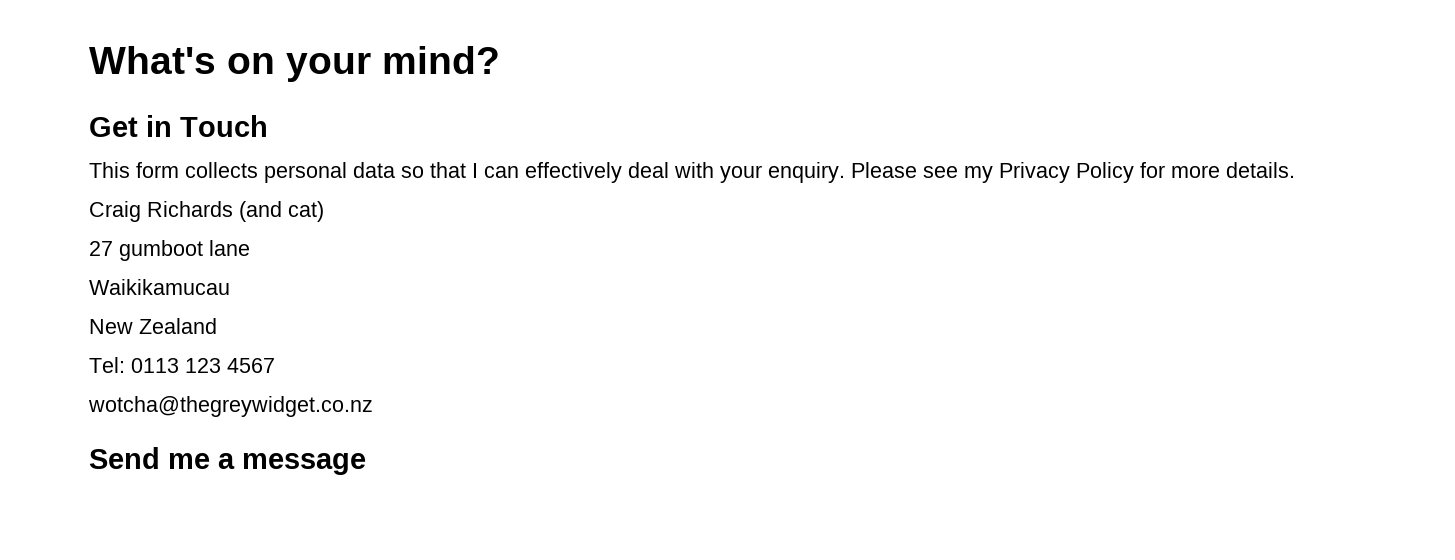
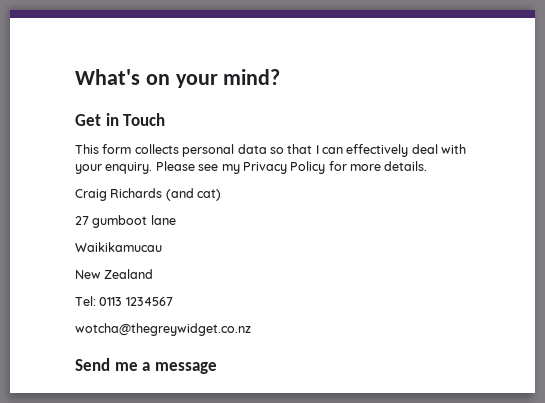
- Tel: 0113 123 4567
+ Tel: 0113 1234567

